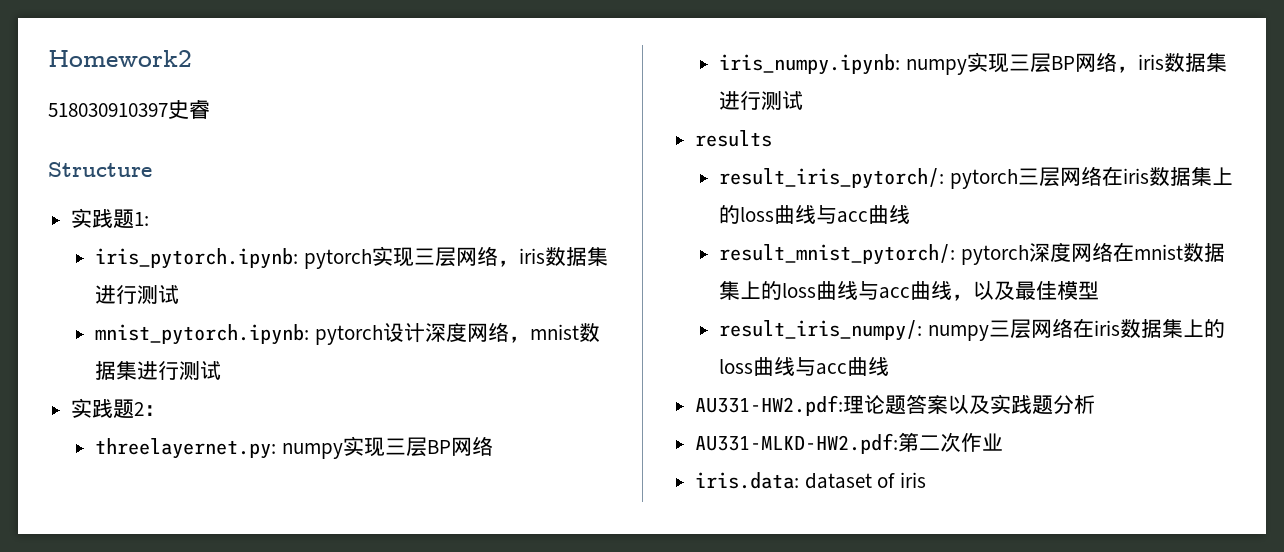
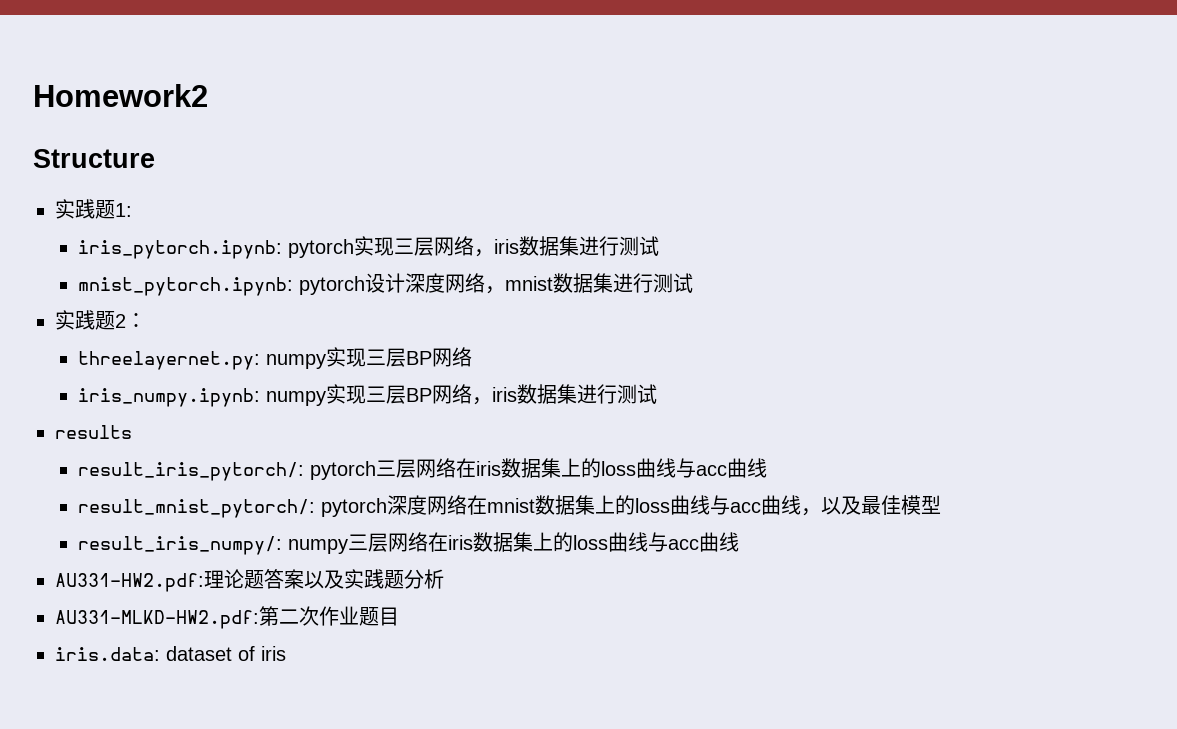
- 518030910397史睿
- AU331-MLKD-HW2.pdf:第二次作业
+ AU331-MLKD-HW2.pdf:第二次作业题目

